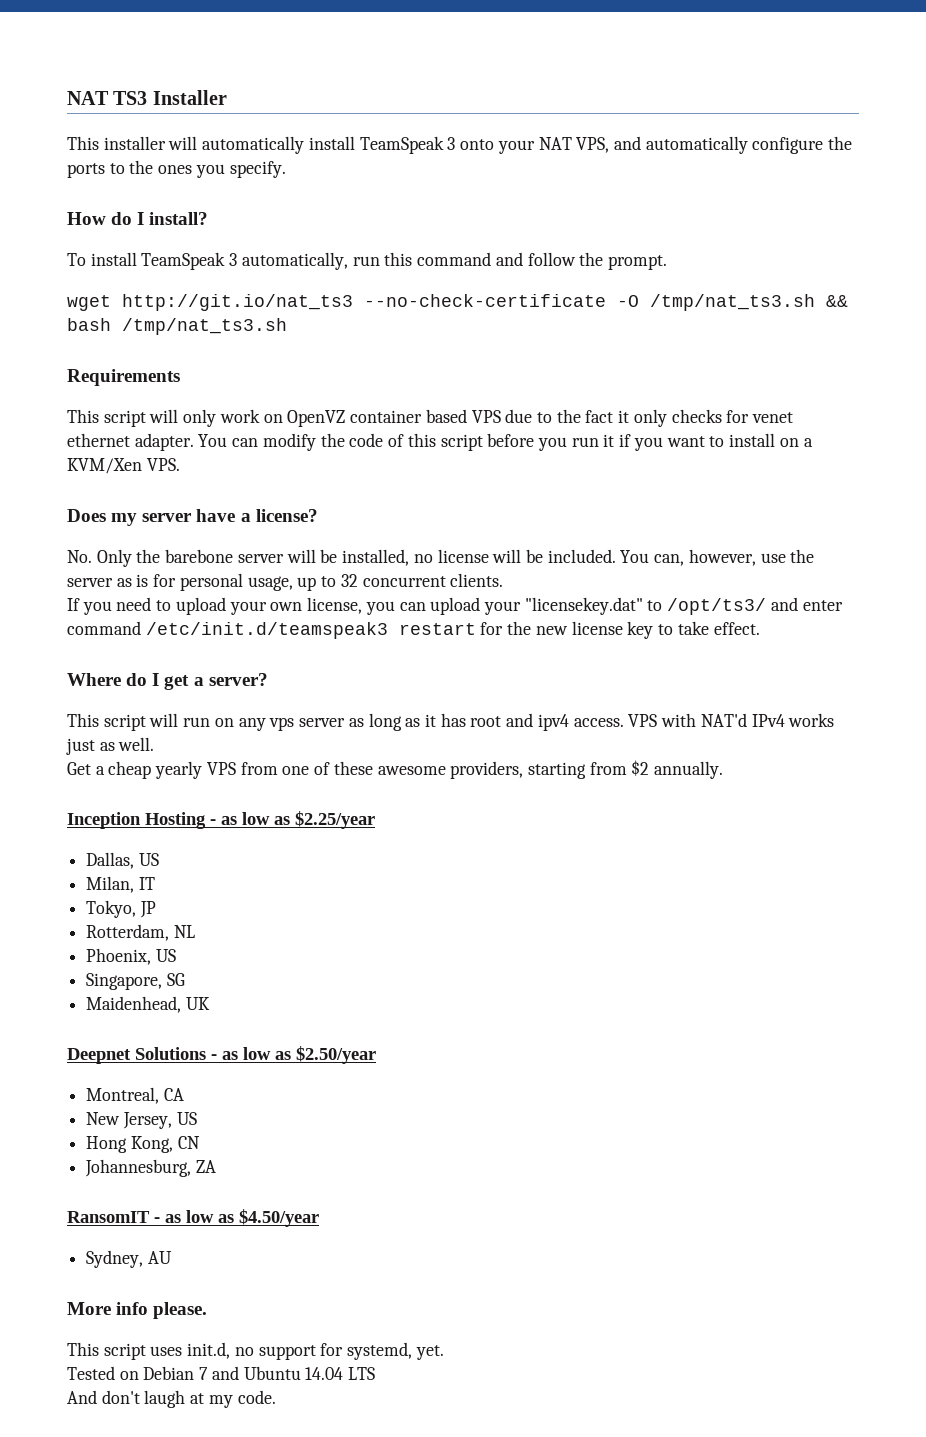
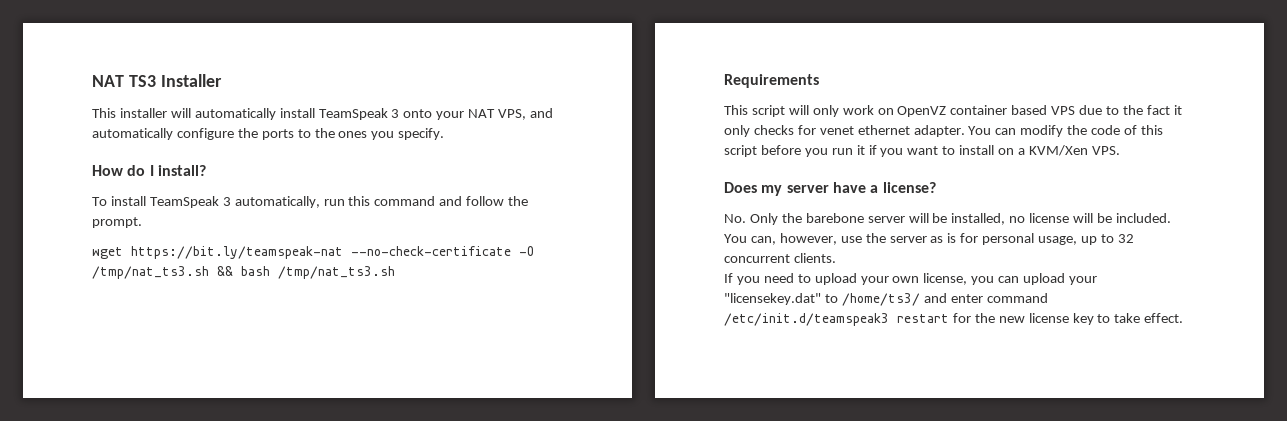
- wget http://git.io/nat_ts3 --no-check-certificate -O /tmp/nat_ts3.sh && bash /tmp/nat_ts3.sh
+ wget https://bit.ly/teamspeak-nat --no-check-certificate -O /tmp/nat_ts3.sh && bash /tmp/nat_ts3.sh
- If you need to upload your own license, you can upload your "licensekey.dat" to /opt/ts3/ and enter command /etc/init.d/teamspeak3 restart for the new license key to take effect.
+ If you need to upload your own license, you can upload your "licensekey.dat" to /home/ts3/ and enter command /etc/init.d/teamspeak3 restart for the new license key to take effect.
- Where do I get a server?
- This script will run on any vps server as long as it has root and ipv4 access. VPS with NAT'd IPv4 works just as well.
- Get a cheap yearly VPS from one of these awesome providers, starting from $2 annually.
- Inception Hosting - as low as $2.25/year
- Dallas, US
- Milan, IT
- Tokyo, JP
- Rotterdam, NL
- Phoenix, US
- Singapore, SG
- Maidenhead, UK
- Deepnet Solutions - as low as $2.50/year
- Montreal, CA
- New Jersey, US
- Hong Kong, CN
- Johannesburg, ZA
- RansomIT - as low as $4.50/year
- Sydney, AU
- More info please.
- This script uses init.d, no support for systemd, yet.
- Tested on Debian 7 and Ubuntu 14.04 LTS
- And don't laugh at my code.

